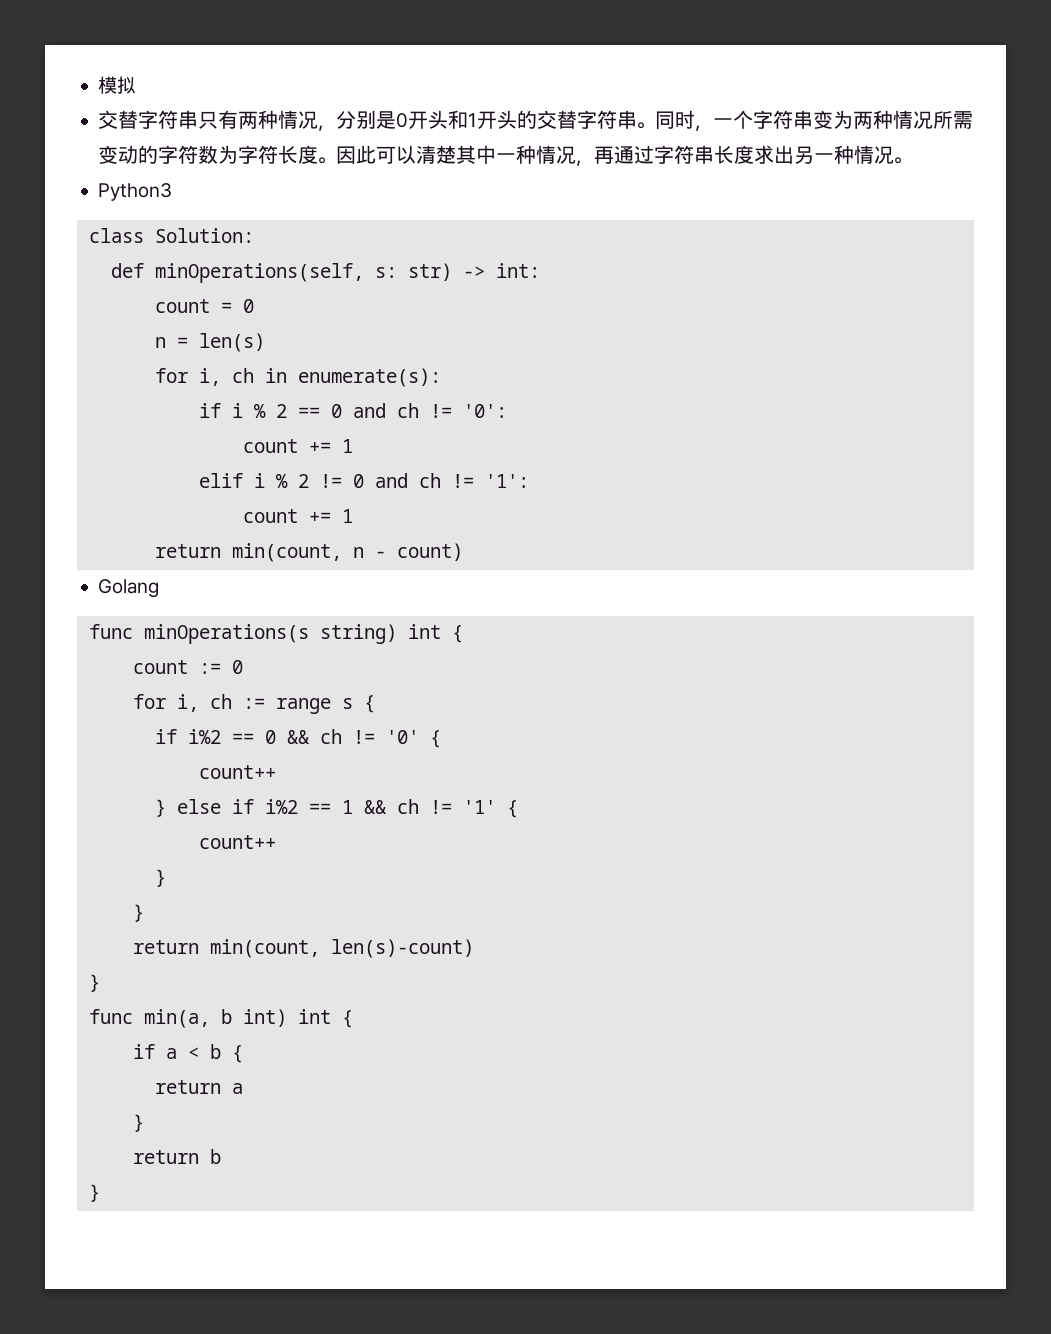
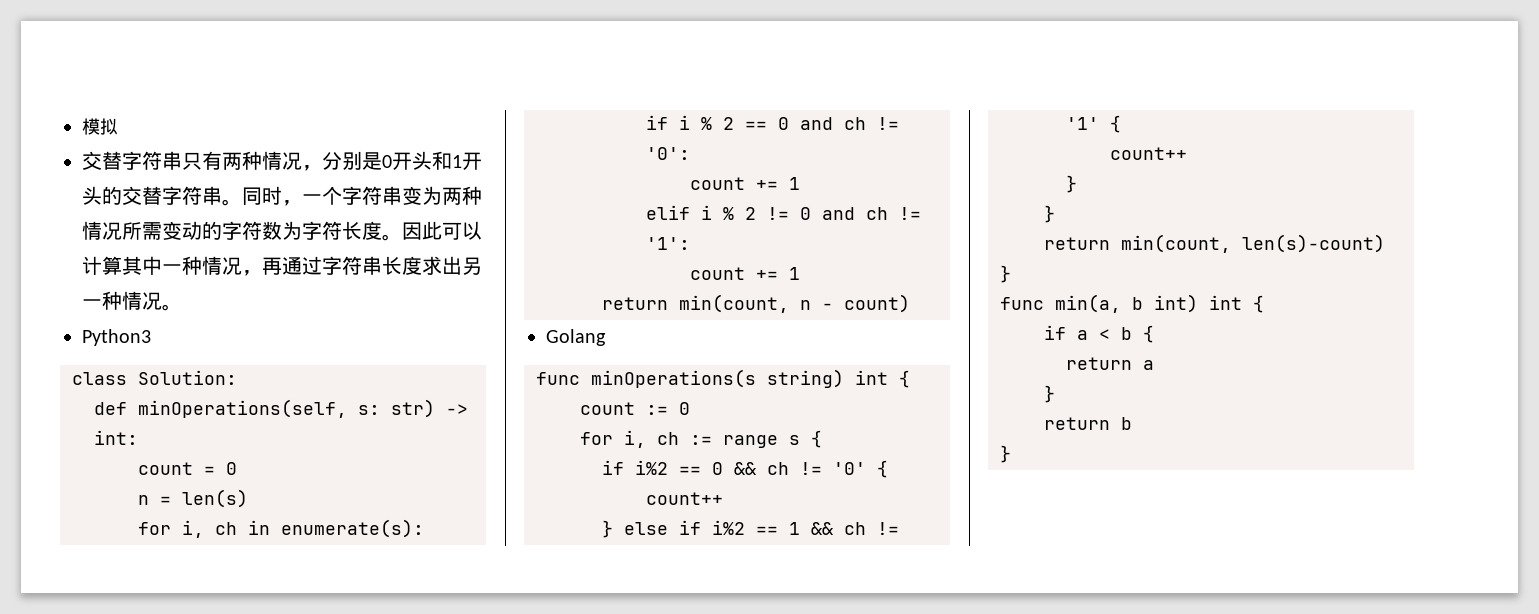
- 因此可以清楚其中一种情况，再通过字符串长度求出另一种情况。
+ 因此可以计算其中一种情况，再通过字符串长度求出另一种情况。

